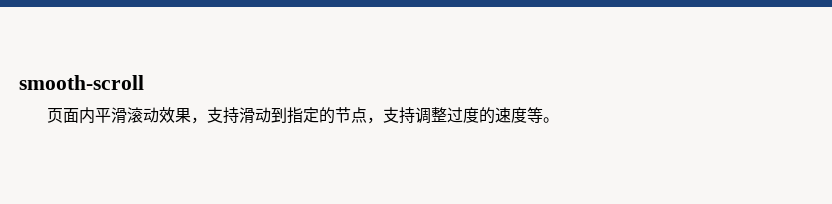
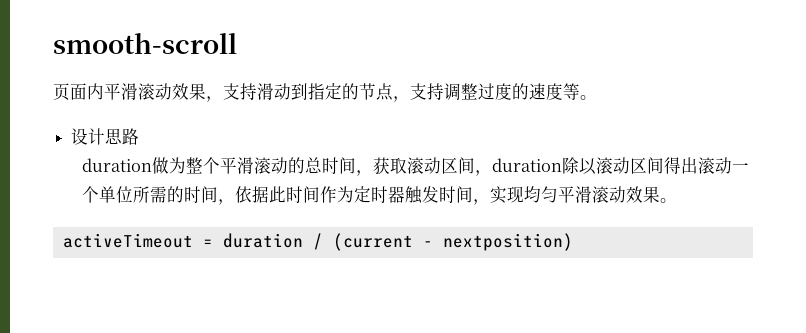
+ 设计思路
+ duration做为整个平滑滚动的总时间，获取滚动区间，duration除以滚动区间得出滚动一个单位所需的时间，依据此时间作为定时器触发时间，实现均匀平滑滚动效果。
+ activeTimeout = duration / (current - nextposition)

